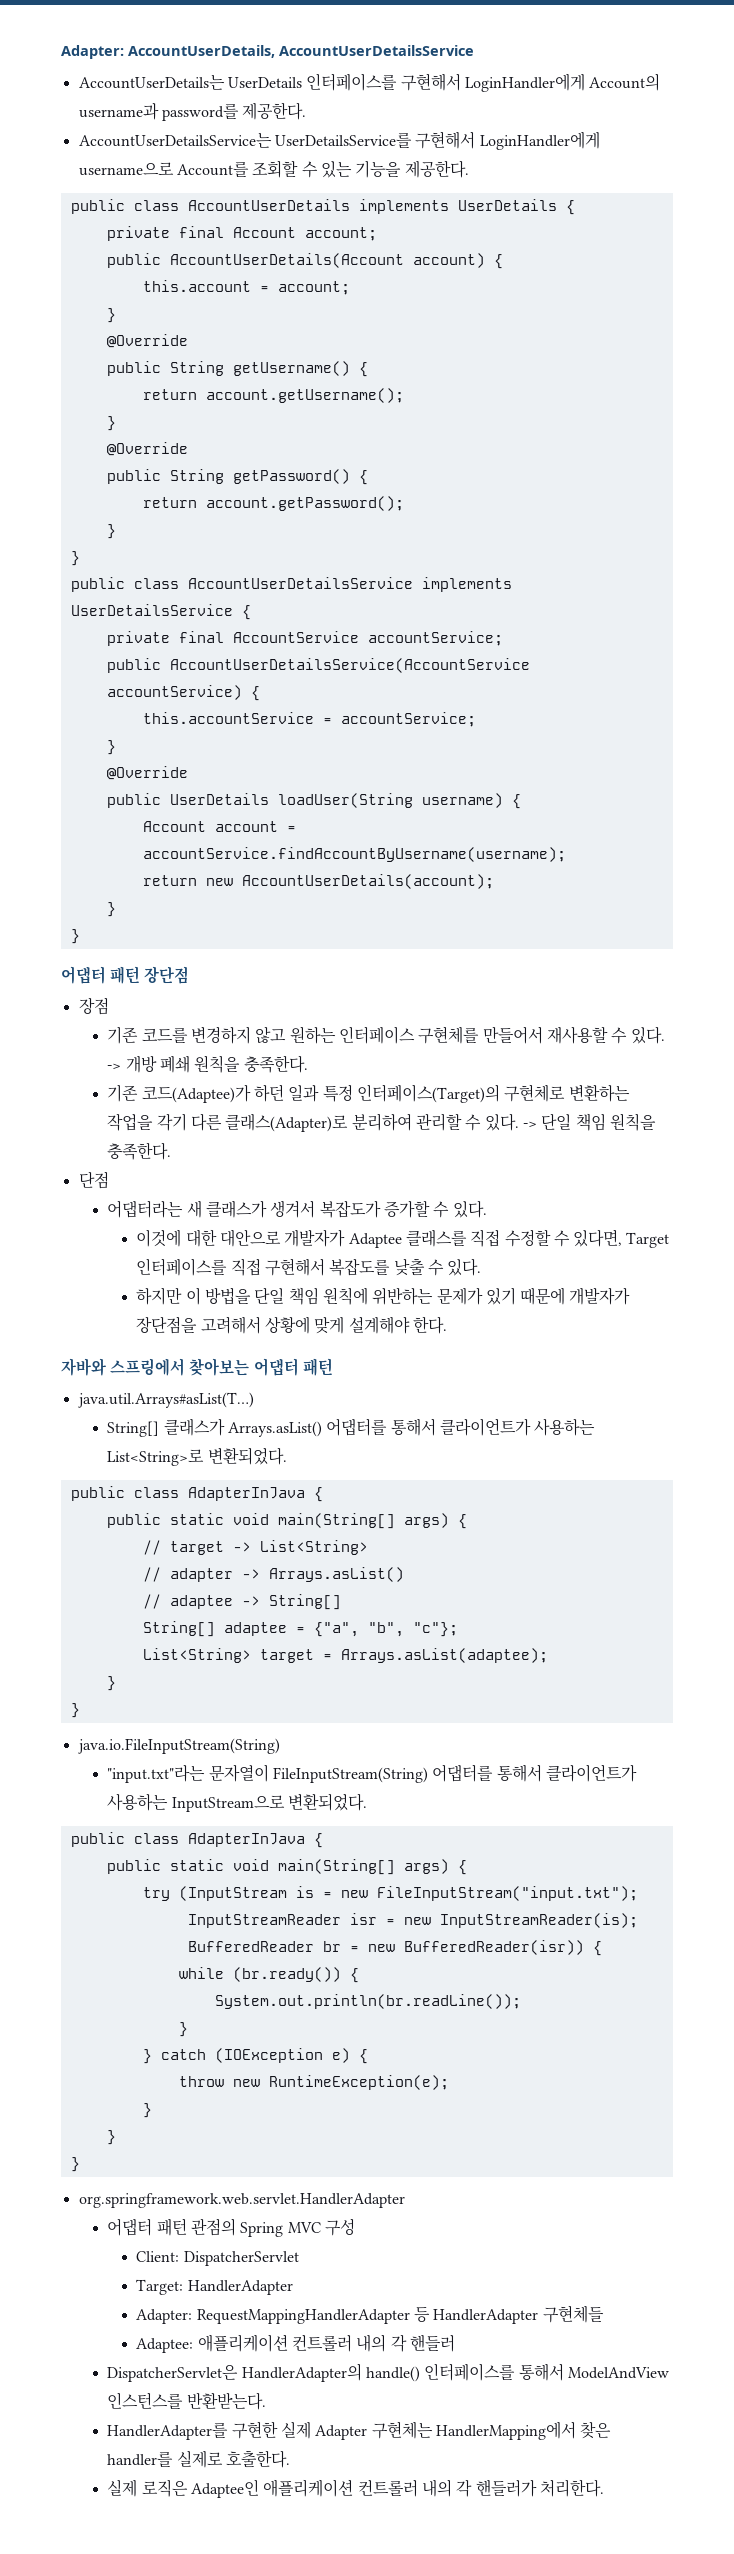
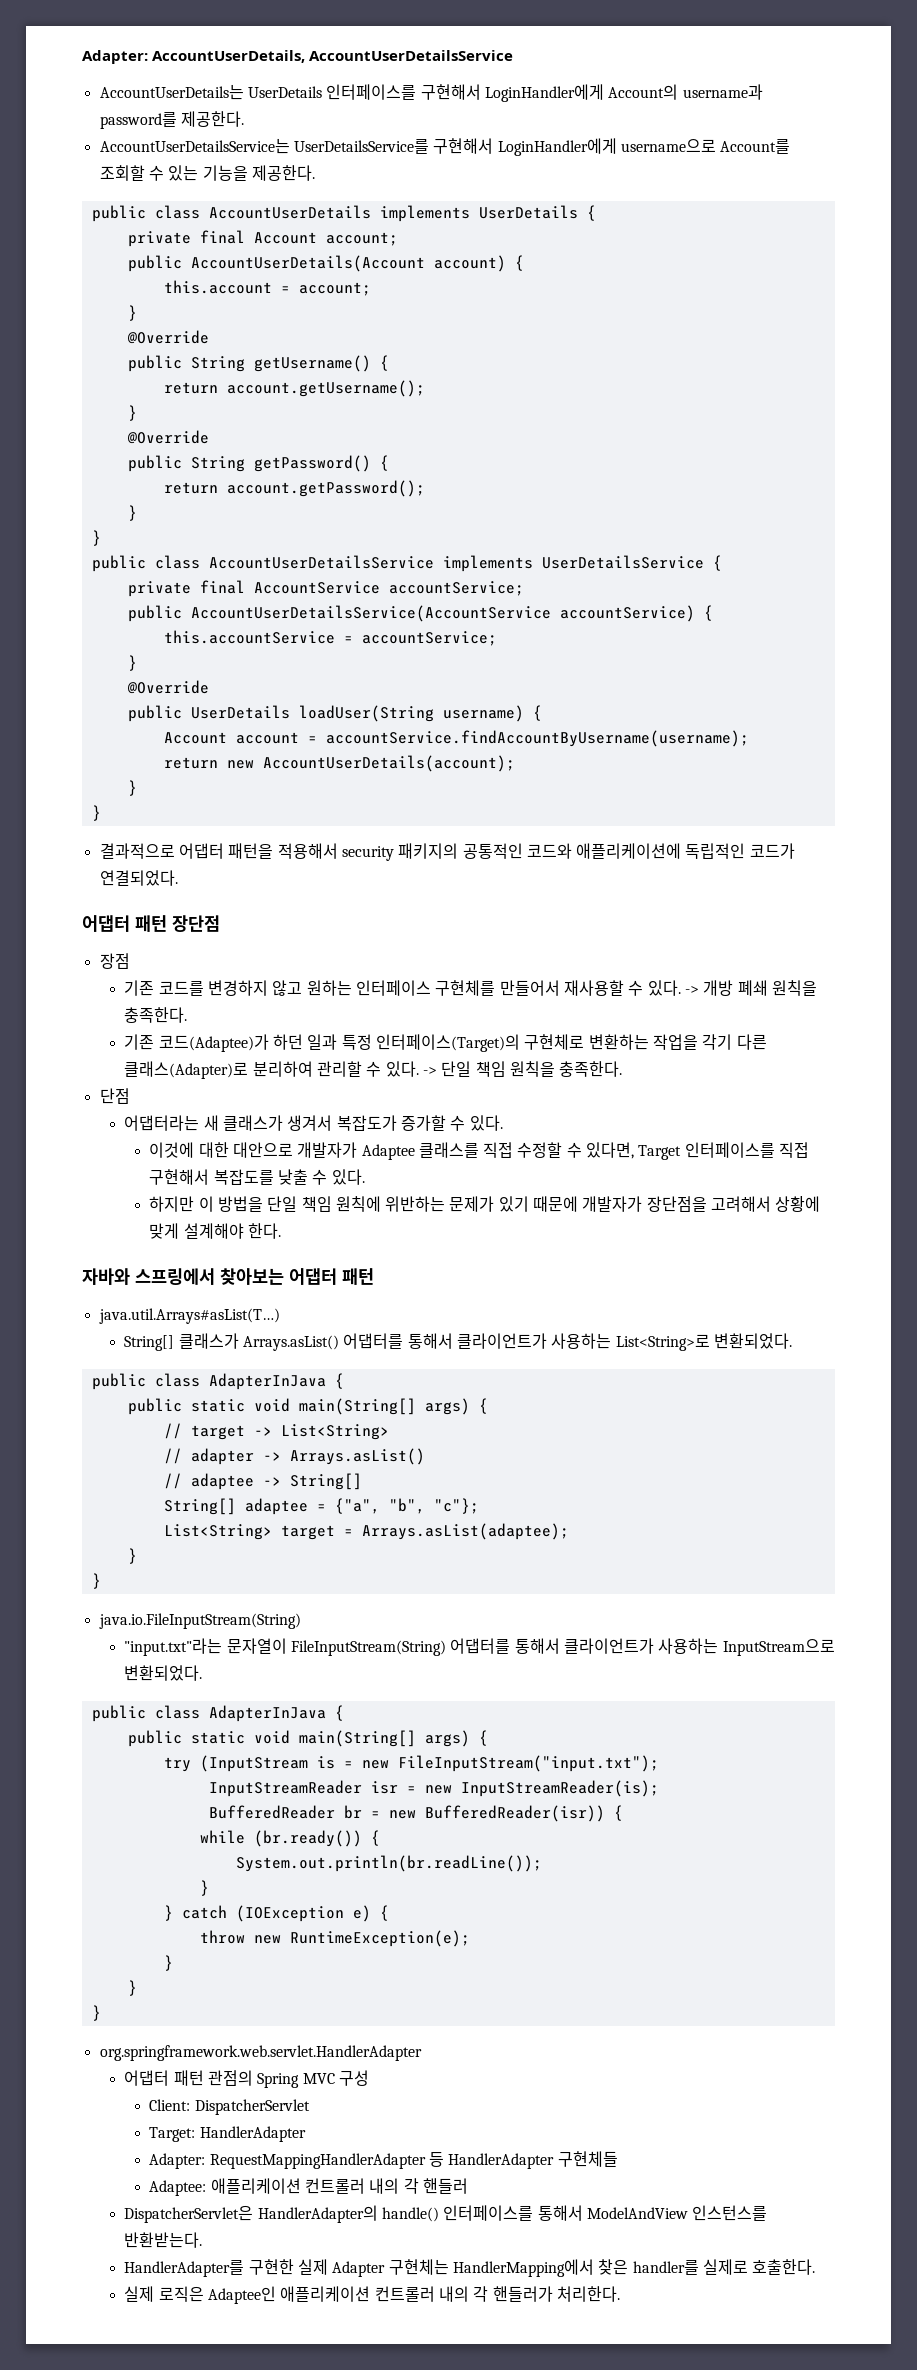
+ 결과적으로 어댑터 패턴을 적용해서 security 패키지의 공통적인 코드와 애플리케이션에 독립적인 코드가 연결되었다.

